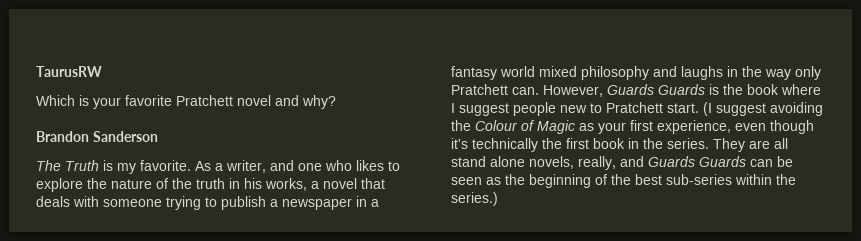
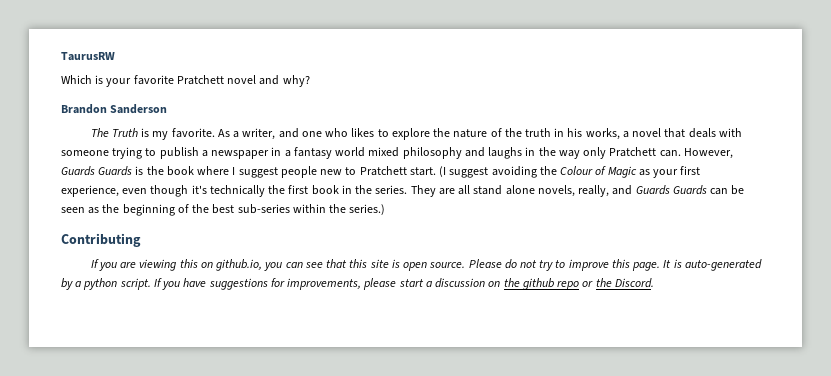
+ Contributing
+ If you are viewing this on github.io, you can see that this site is open source. Please do not try to improve this page. It is auto-generated by a python script. If you have suggestions for improvements, please start a discussion on the github repo or the Discord.

